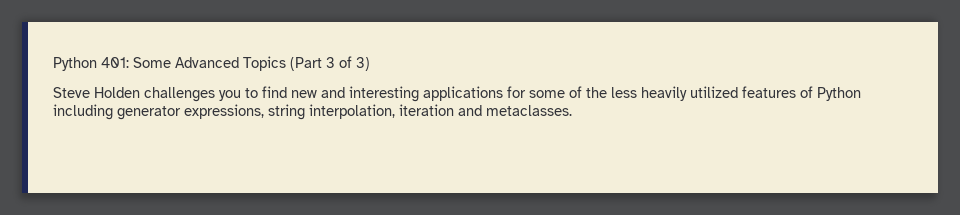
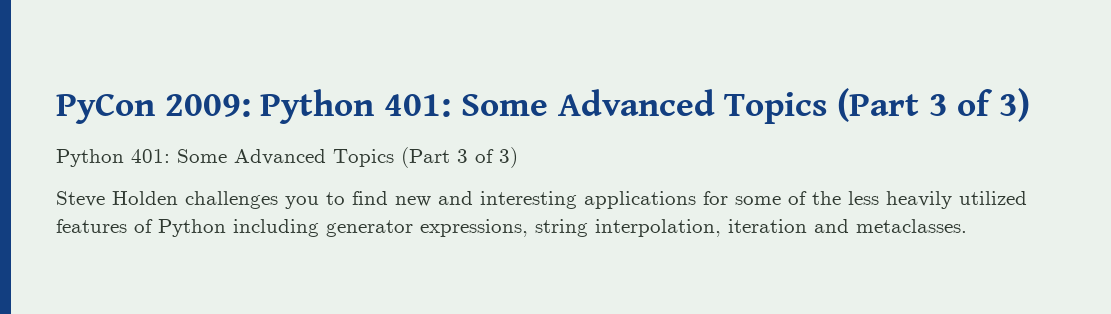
+ PyCon 2009: Python 401: Some Advanced Topics (Part 3 of 3)

